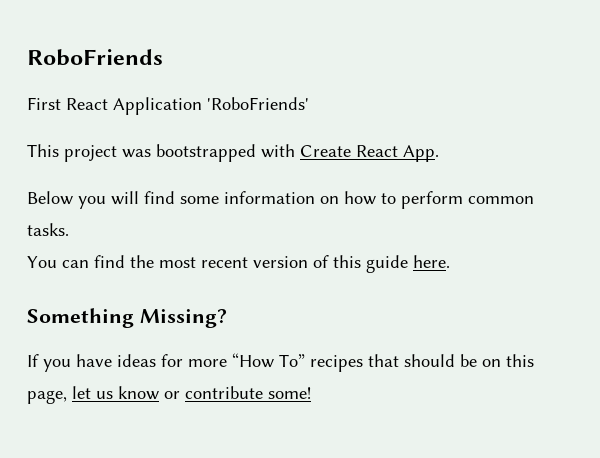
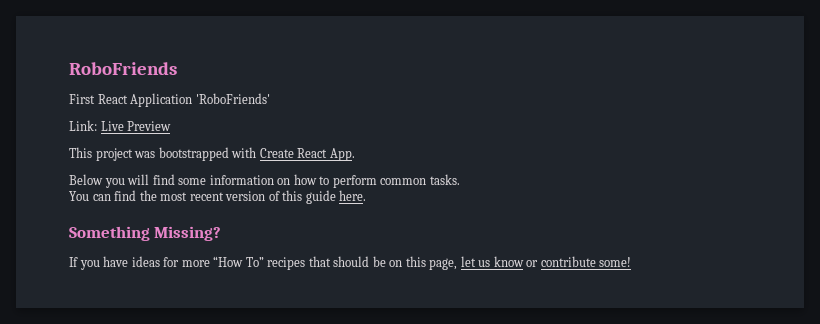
+ Link: Live Preview

